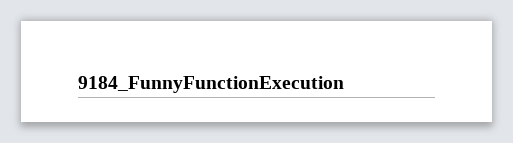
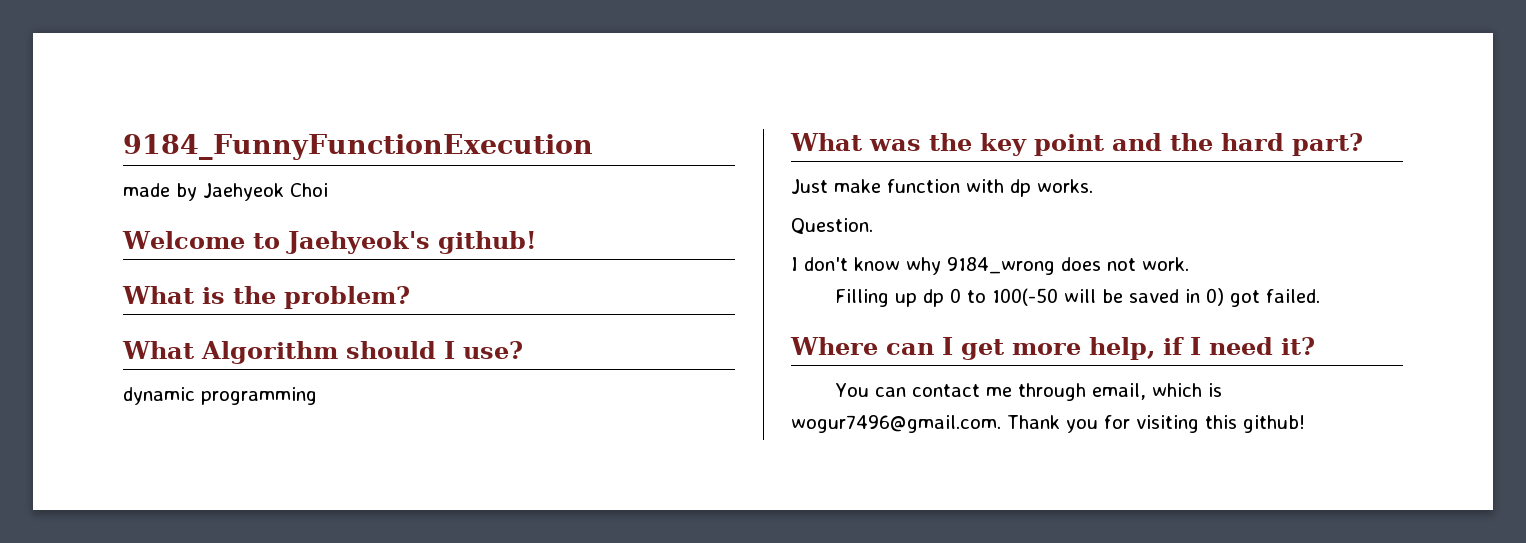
+ made by Jaehyeok Choi
+ Welcome to Jaehyeok's github!
+ What is the problem?
+ What Algorithm should I use?
+ dynamic programming
+ What was the key point and the hard part?
+ Just make function with dp works.
+ Question.
+ I don't know why 9184_wrong does not work.
+ Filling up dp 0 to 100(-50 will be saved in 0) got failed.
+ Where can I get more help, if I need it?
+ You can contact me through email, which is wogur7496@gmail.com. Thank you for visiting this github!

